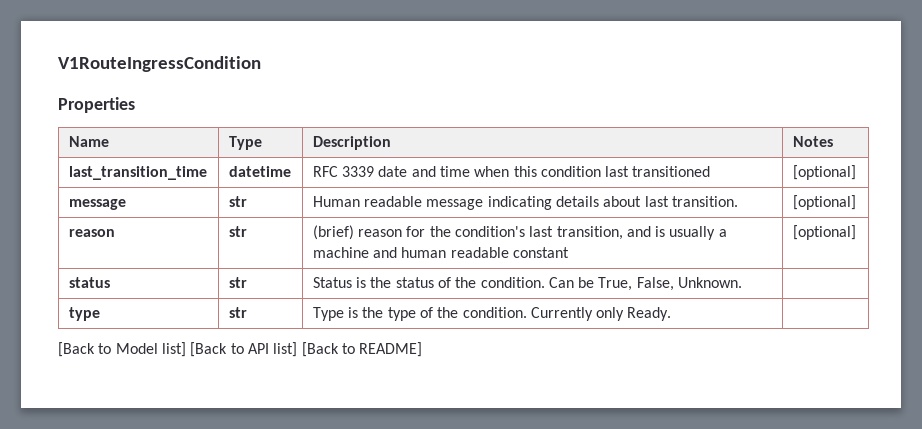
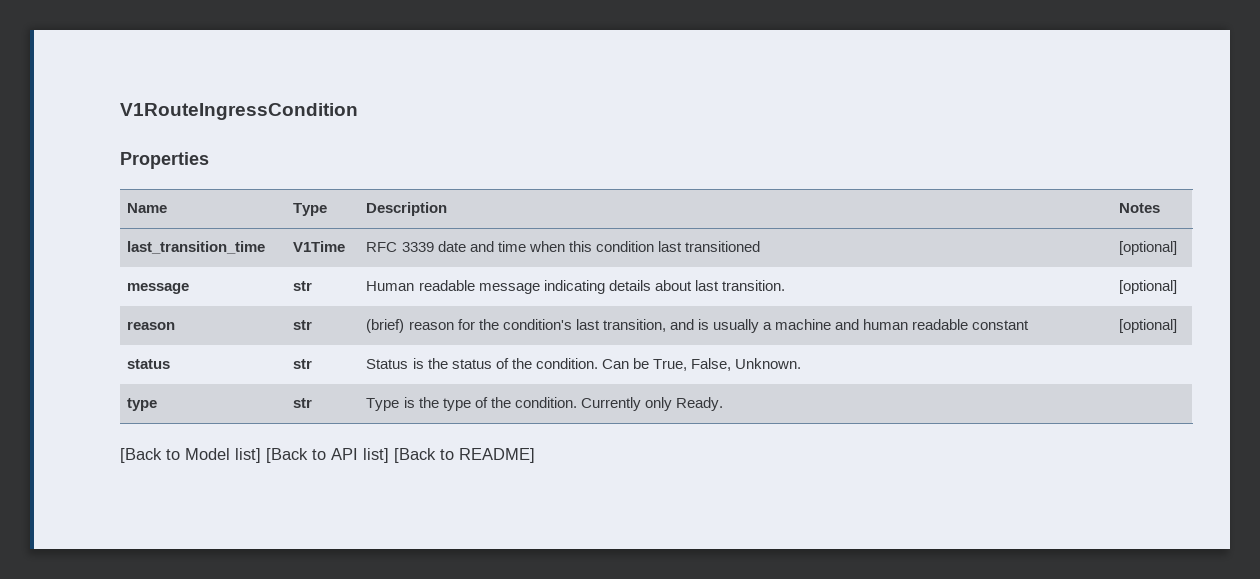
- last_transition_time | datetime | RFC 3339 date and time when this condition last transitioned | [optional]
+ last_transition_time | V1Time | RFC 3339 date and time when this condition last transitioned | [optional]

